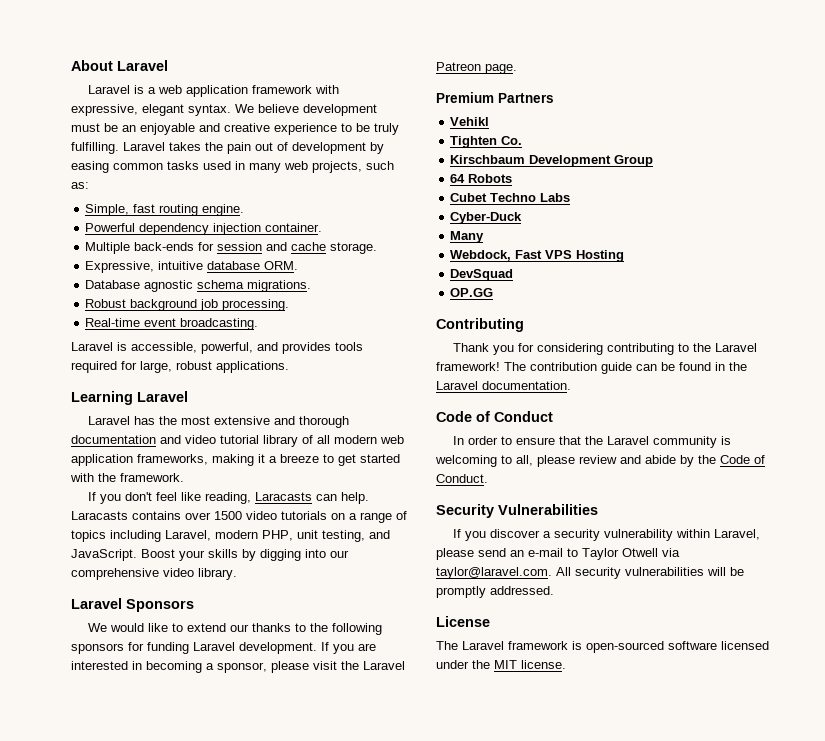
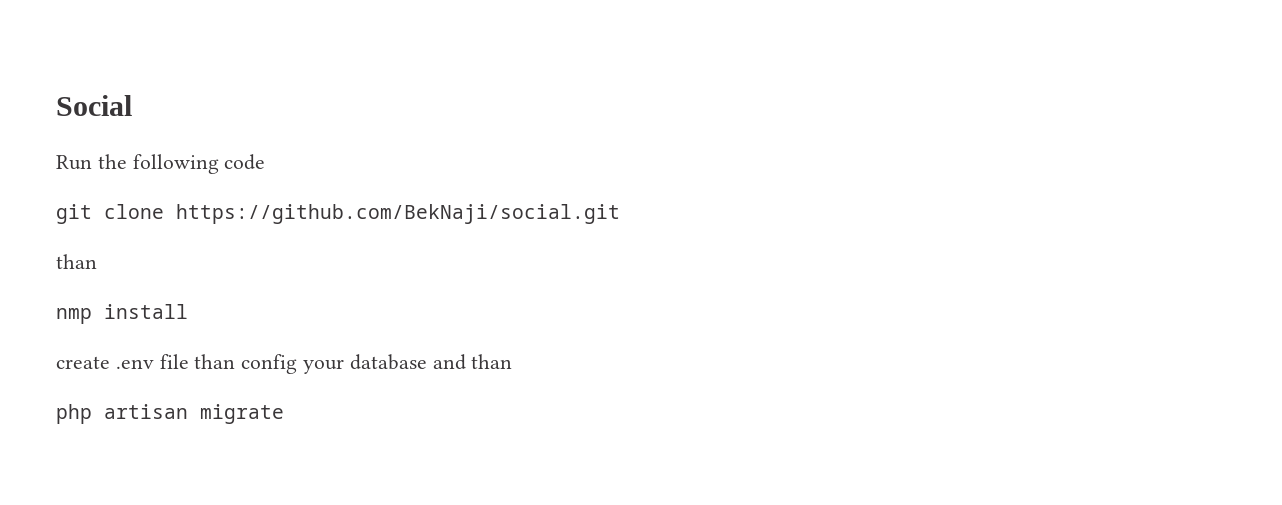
- About Laravel
- Laravel is a web application framework with expressive, elegant syntax. We believe development must be an enjoyable and creative experience to be truly fulfilling. Laravel takes the pain out of development by easing common tasks used in many web projects, such as:
- Simple, fast routing engine.
- Powerful dependency injection container.
- Multiple back-ends for session and cache storage.
- Expressive, intuitive database ORM.
- Database agnostic schema migrations.
- Robust background job processing.
- Real-time event broadcasting.
- Laravel is accessible, powerful, and provides tools required for large, robust applications.
- Learning Laravel
- Laravel has the most extensive and thorough documentation and video tutorial library of all modern web application frameworks, making it a breeze to get started with the framework.
- If you don't feel like reading, Laracasts can help. Laracasts contains over 1500 video tutorials on a range of topics including Laravel, modern PHP, unit testing, and JavaScript. Boost your skills by digging into our comprehensive video library.
- Laravel Sponsors
- We would like to extend our thanks to the following sponsors for funding Laravel development. If you are interested in becoming a sponsor, please visit the Laravel Patreon page.
- Premium Partners
- Vehikl
- Tighten Co.
- Kirschbaum Development Group
- 64 Robots
- Cubet Techno Labs
- Cyber-Duck
- Many
- Webdock, Fast VPS Hosting
- DevSquad
- OP.GG
- Contributing
- Thank you for considering contributing to the Laravel framework! The contribution guide can be found in the Laravel documentation.
- Code of Conduct
- In order to ensure that the Laravel community is welcoming to all, please review and abide by the Code of Conduct.
- Security Vulnerabilities
- If you discover a security vulnerability within Laravel, please send an e-mail to Taylor Otwell via taylor@laravel.com. All security vulnerabilities will be promptly addressed.
- License
- The Laravel framework is open-sourced software licensed under the MIT license.
+ Social
+ Run the following code
+ git clone https://github.com/BekNaji/social.git
+ than
+ nmp install
+ create .env file than config your database and than
+ php artisan migrate

